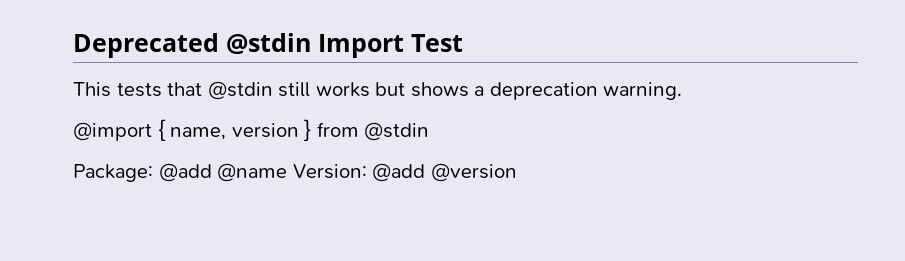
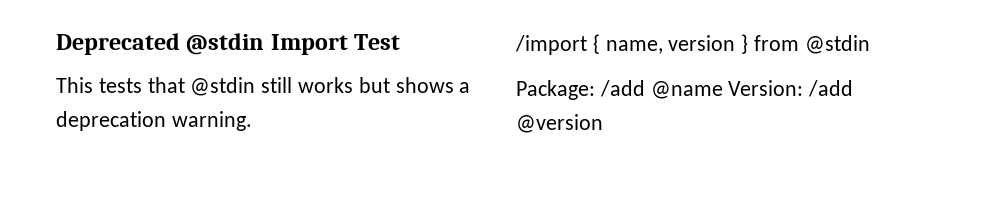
- @import { name, version } from @stdin
+ /import { name, version } from @stdin
- Package: @add @name Version: @add @version
+ Package: /add @name Version: /add @version

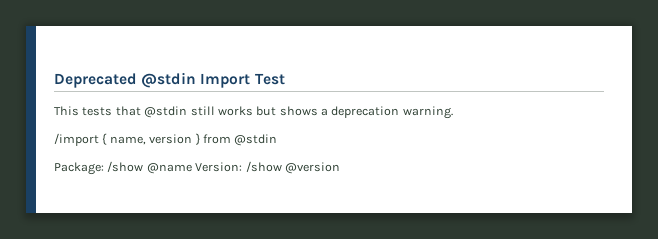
- Package: /add @name Version: /add @version
+ Package: /show @name Version: /show @version

